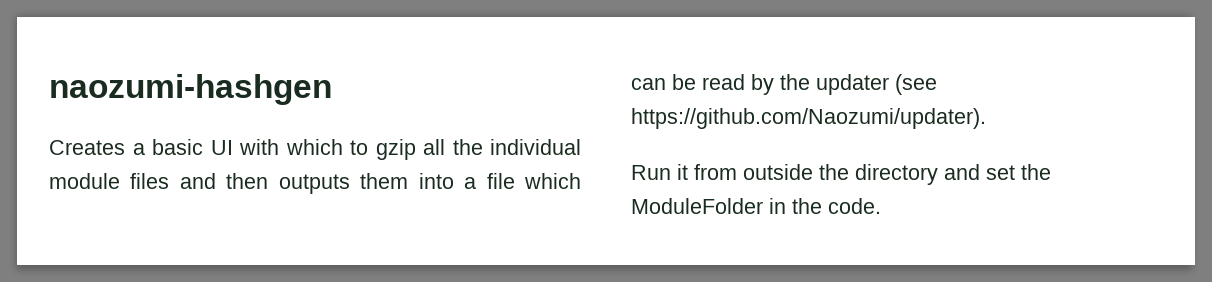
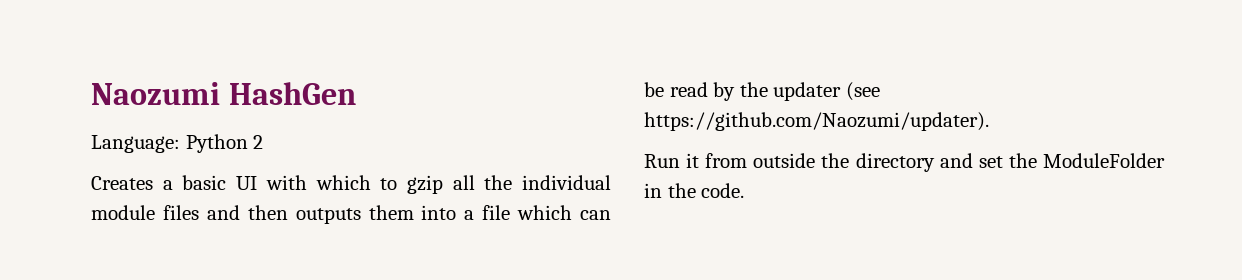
- naozumi-hashgen
+ Naozumi HashGen
+ Language: Python 2

